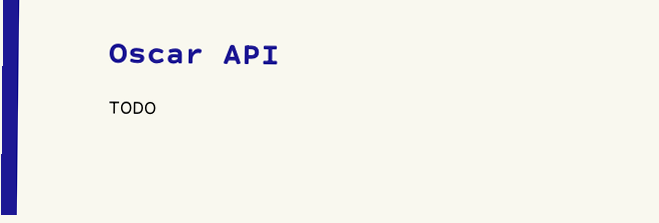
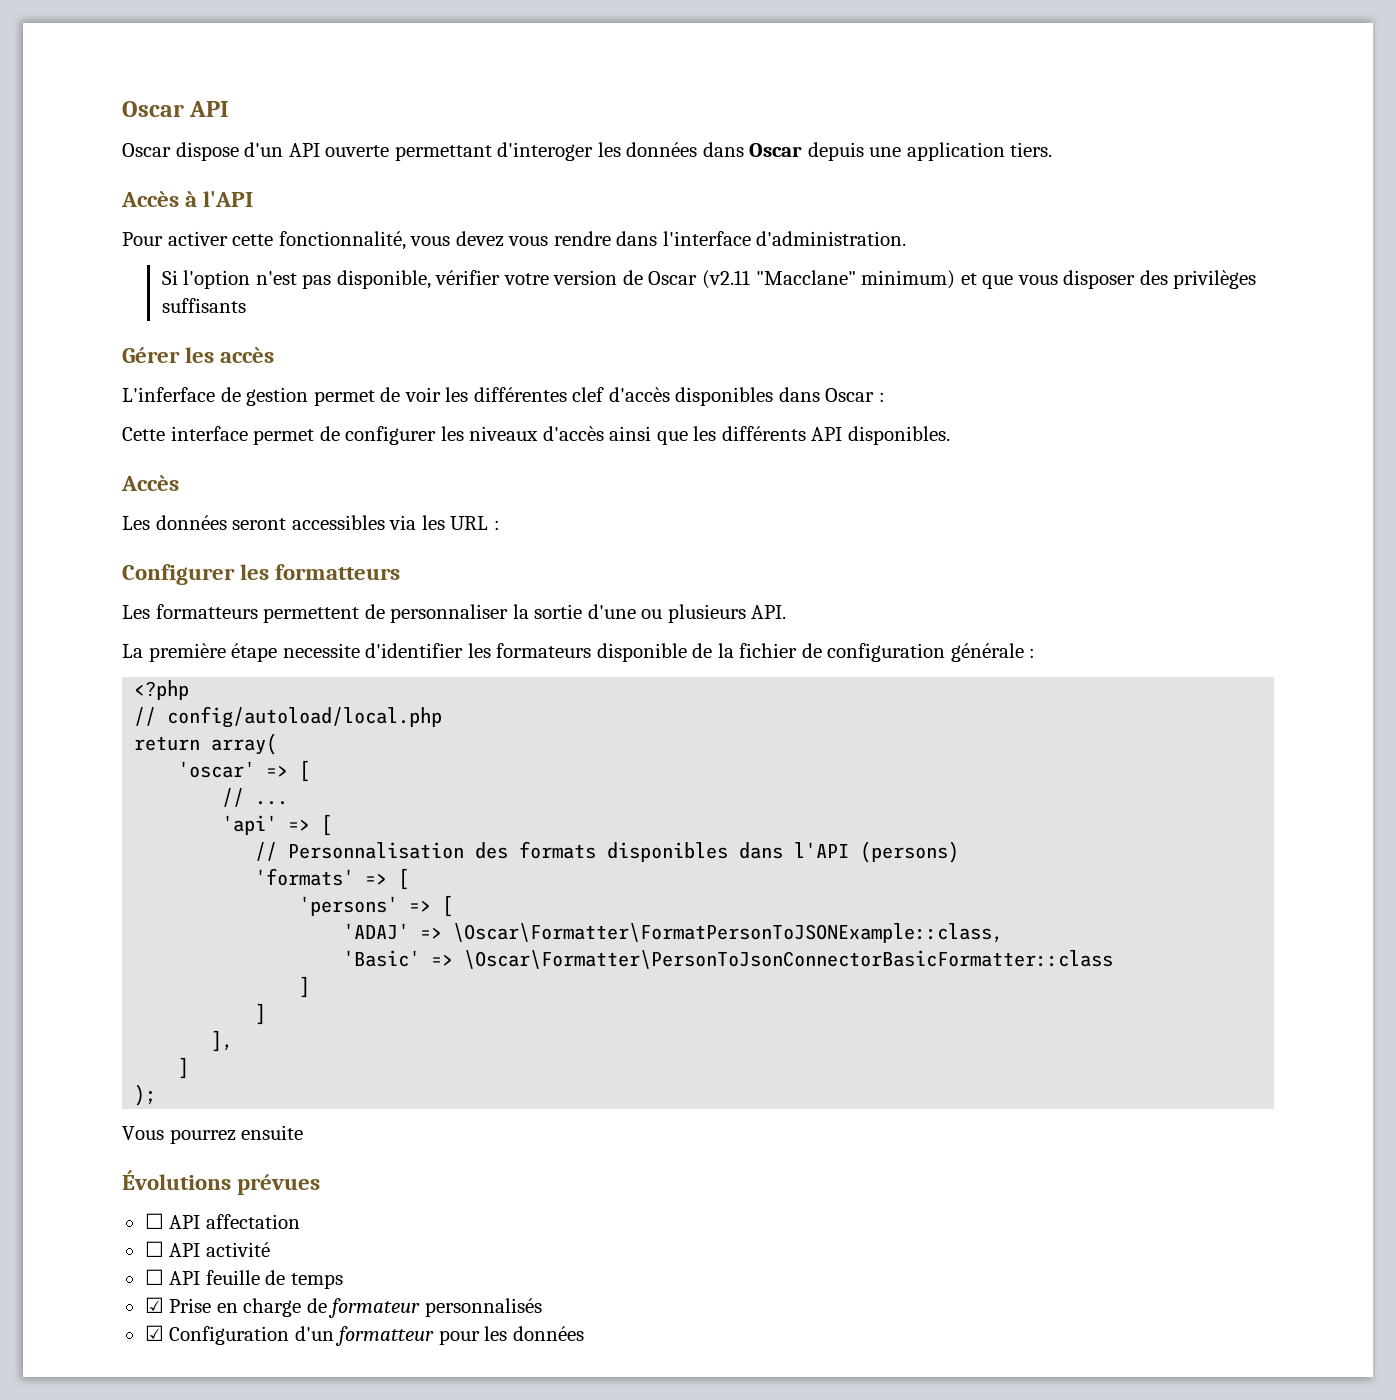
- TODO
+ Oscar dispose d'un API ouverte permettant d'interoger les données dans Oscar depuis une application tiers.
+ Accès à l'API
+ Pour activer cette fonctionnalité, vous devez vous rendre dans l'interface d'administration.
+ Si l'option n'est pas disponible, vérifier votre version de Oscar (v2.11 "Macclane" minimum) et que vous disposer des privilèges suffisants
+ Gérer les accès
+ L'inferface de gestion permet de voir les différentes clef d'accès disponibles dans Oscar :
+ Cette interface permet de configurer les niveaux d'accès ainsi que les différents API disponibles.
+ Accès
+ Les données seront accessibles via les URL :
+ Configurer les formatteurs
+ Les formatteurs permettent de personnaliser la sortie d'une ou plusieurs API.
+ La première étape necessite d'identifier les formateurs disponible de la fichier de configuration générale :
+ <?php
+ // config/autoload/local.php
+ return array(
+ 'oscar' => [
+ // ...
+ 'api' => [
+ // Personnalisation des formats disponibles dans l'API (persons)
+ 'formats' => [
+ 'persons' => [
+ 'ADAJ' => \Oscar\Formatter\FormatPersonToJSONExample::class,
+ 'Basic' => \Oscar\Formatter\PersonToJsonConnectorBasicFormatter::class
+ ]
+ ]
+ ],
+ ]
+ );
+ Vous pourrez ensuite
+ Évolutions prévues
+ ☐ API affectation
+ ☐ API activité
+ ☐ API feuille de temps
+ ☑ Prise en charge de formateur personnalisés
+ ☑ Configuration d'un formatteur pour les données

